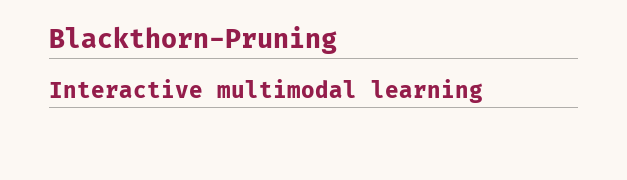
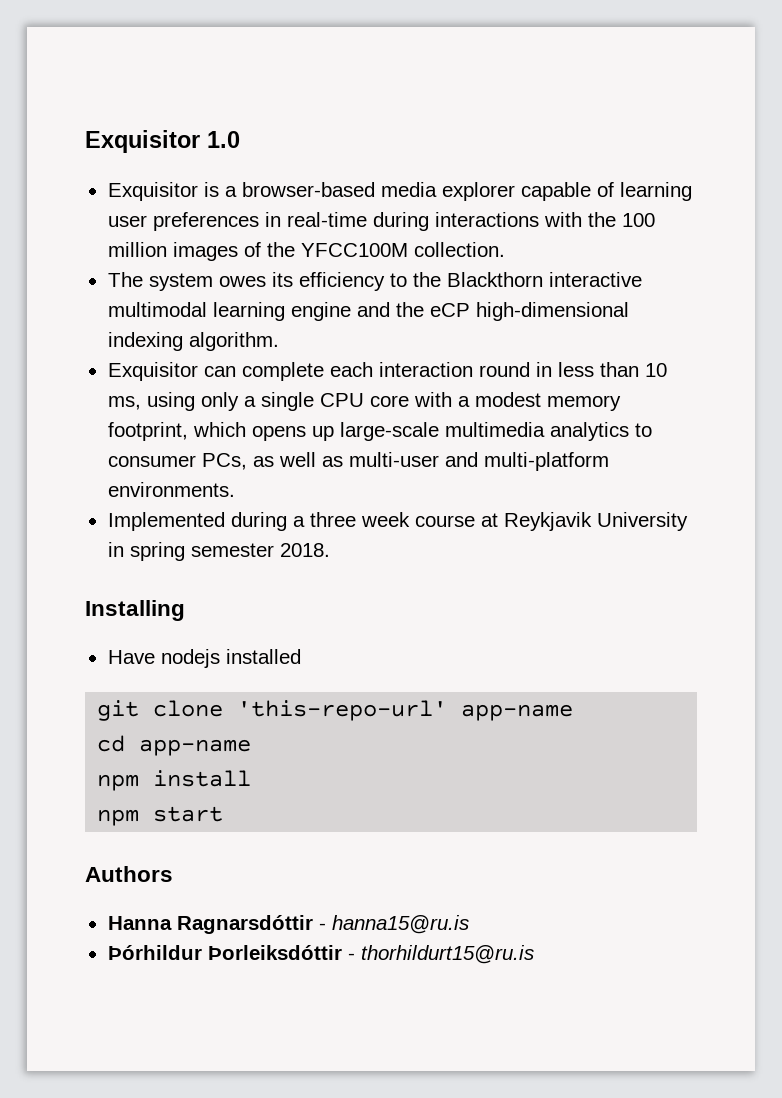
- Blackthorn-Pruning
- Interactive multimodal learning
+ Exquisitor 1.0
+ Exquisitor is a browser-based media explorer capable of learning user preferences in real-time during interactions with the 100 million images of the YFCC100M collection.
+ The system owes its efficiency to the Blackthorn interactive multimodal learning engine and the eCP high-dimensional indexing algorithm.
+ Exquisitor can complete each interaction round in less than 10 ms, using only a single CPU core with a modest memory footprint, which opens up large-scale multimedia analytics to consumer PCs, as well as multi-user and multi-platform environments.
+ Implemented during a three week course at Reykjavik University in spring semester 2018.
+ Installing
+ Have nodejs installed
+ git clone 'this-repo-url' app-name
+ cd app-name
+ npm install
+ npm start
+ Authors
+ Hanna Ragnarsdóttir - hanna15@ru.is
+ Þórhildur Þorleiksdóttir - thorhildurt15@ru.is

